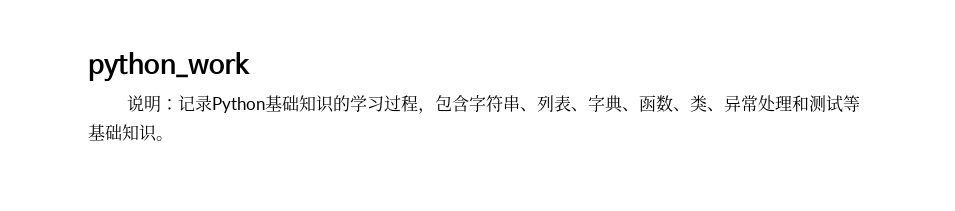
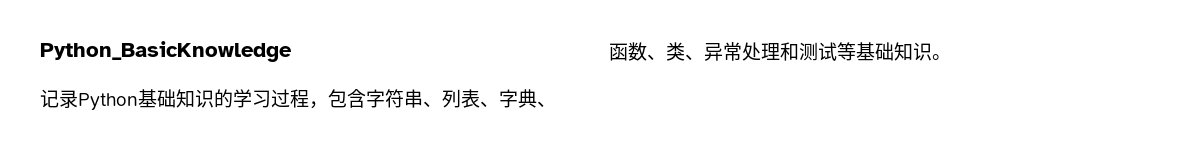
- python_work
- 说明：记录Python基础知识的学习过程，包含字符串、列表、字典、函数、类、异常处理和测试等基础知识。
+ Python_BasicKnowledge
+ 记录Python基础知识的学习过程，包含字符串、列表、字典、函数、类、异常处理和测试等基础知识。

